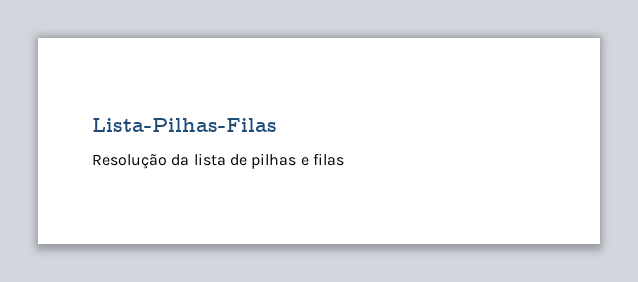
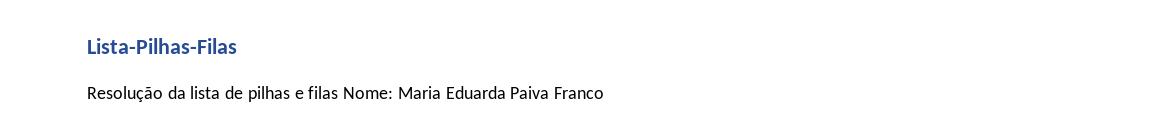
- Resolução da lista de pilhas e filas
+ Resolução da lista de pilhas e filas Nome: Maria Eduarda Paiva Franco

